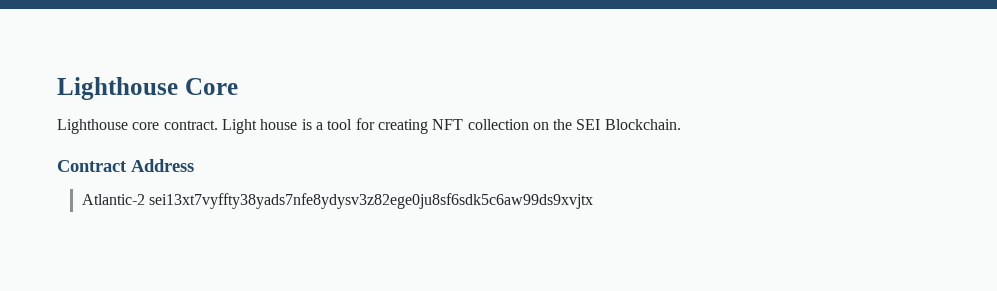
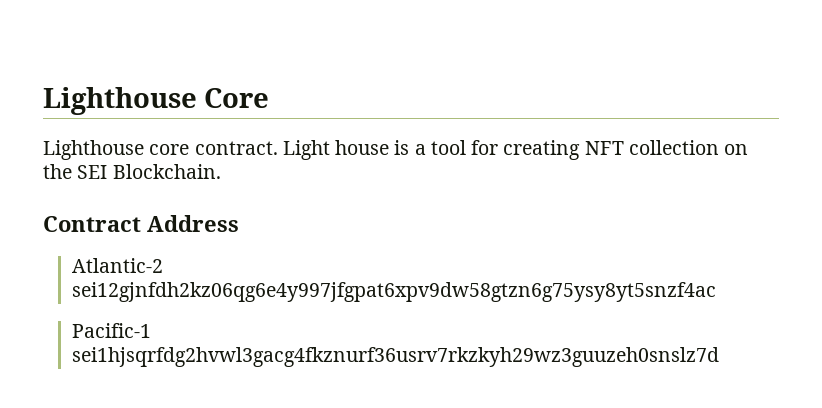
- Atlantic-2 sei13xt7vyffty38yads7nfe8ydysv3z82ege0ju8sf6sdk5c6aw99ds9xvjtx
+ Atlantic-2 sei12gjnfdh2kz06qg6e4y997jfgpat6xpv9dw58gtzn6g75ysy8yt5snzf4ac
+ Pacific-1 sei1hjsqrfdg2hvwl3gacg4fkznurf36usrv7rkzkyh29wz3guuzeh0snslz7d

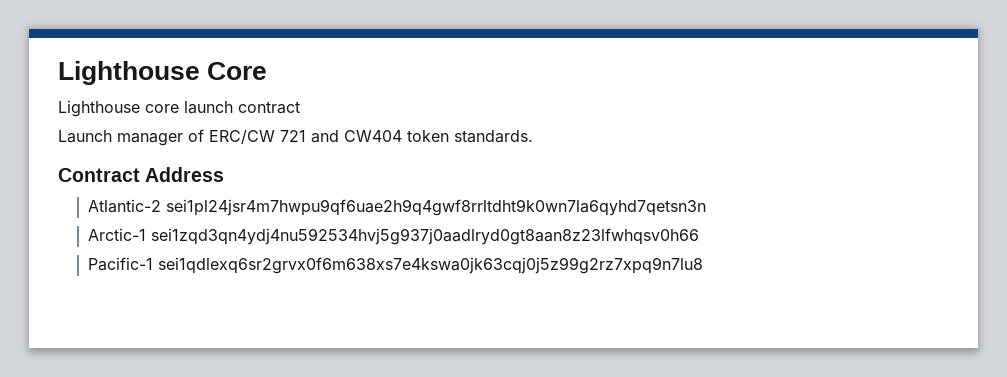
- Lighthouse core contract. Light house is a tool for creating NFT collection on the SEI Blockchain.
+ Lighthouse core launch contract
+ Launch manager of ERC/CW 721 and CW404 token standards.
- Atlantic-2 sei12gjnfdh2kz06qg6e4y997jfgpat6xpv9dw58gtzn6g75ysy8yt5snzf4ac
+ Atlantic-2 sei1pl24jsr4m7hwpu9qf6uae2h9q4gwf8rrltdht9k0wn7la6qyhd7qetsn3n
+ Arctic-1 sei1zqd3qn4ydj4nu592534hvj5g937j0aadlryd0gt8aan8z23lfwhqsv0h66
- Pacific-1 sei1hjsqrfdg2hvwl3gacg4fkznurf36usrv7rkzkyh29wz3guuzeh0snslz7d
+ Pacific-1 sei1qdlexq6sr2grvx0f6m638xs7e4kswa0jk63cqj0j5z99g2rz7xpq9n7lu8

